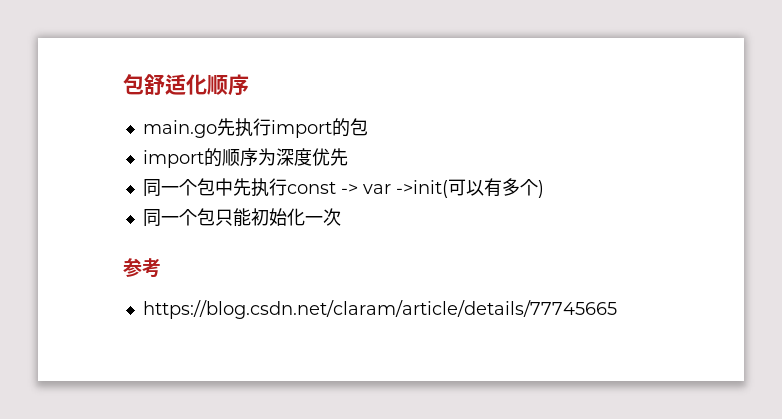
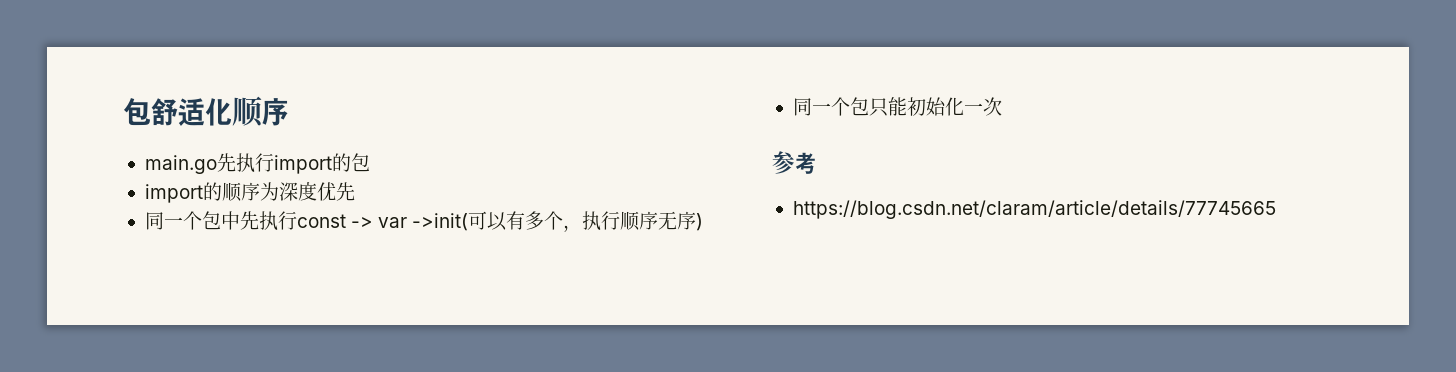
- 同一个包中先执行const -> var ->init(可以有多个)
+ 同一个包中先执行const -> var ->init(可以有多个，执行顺序无序)

